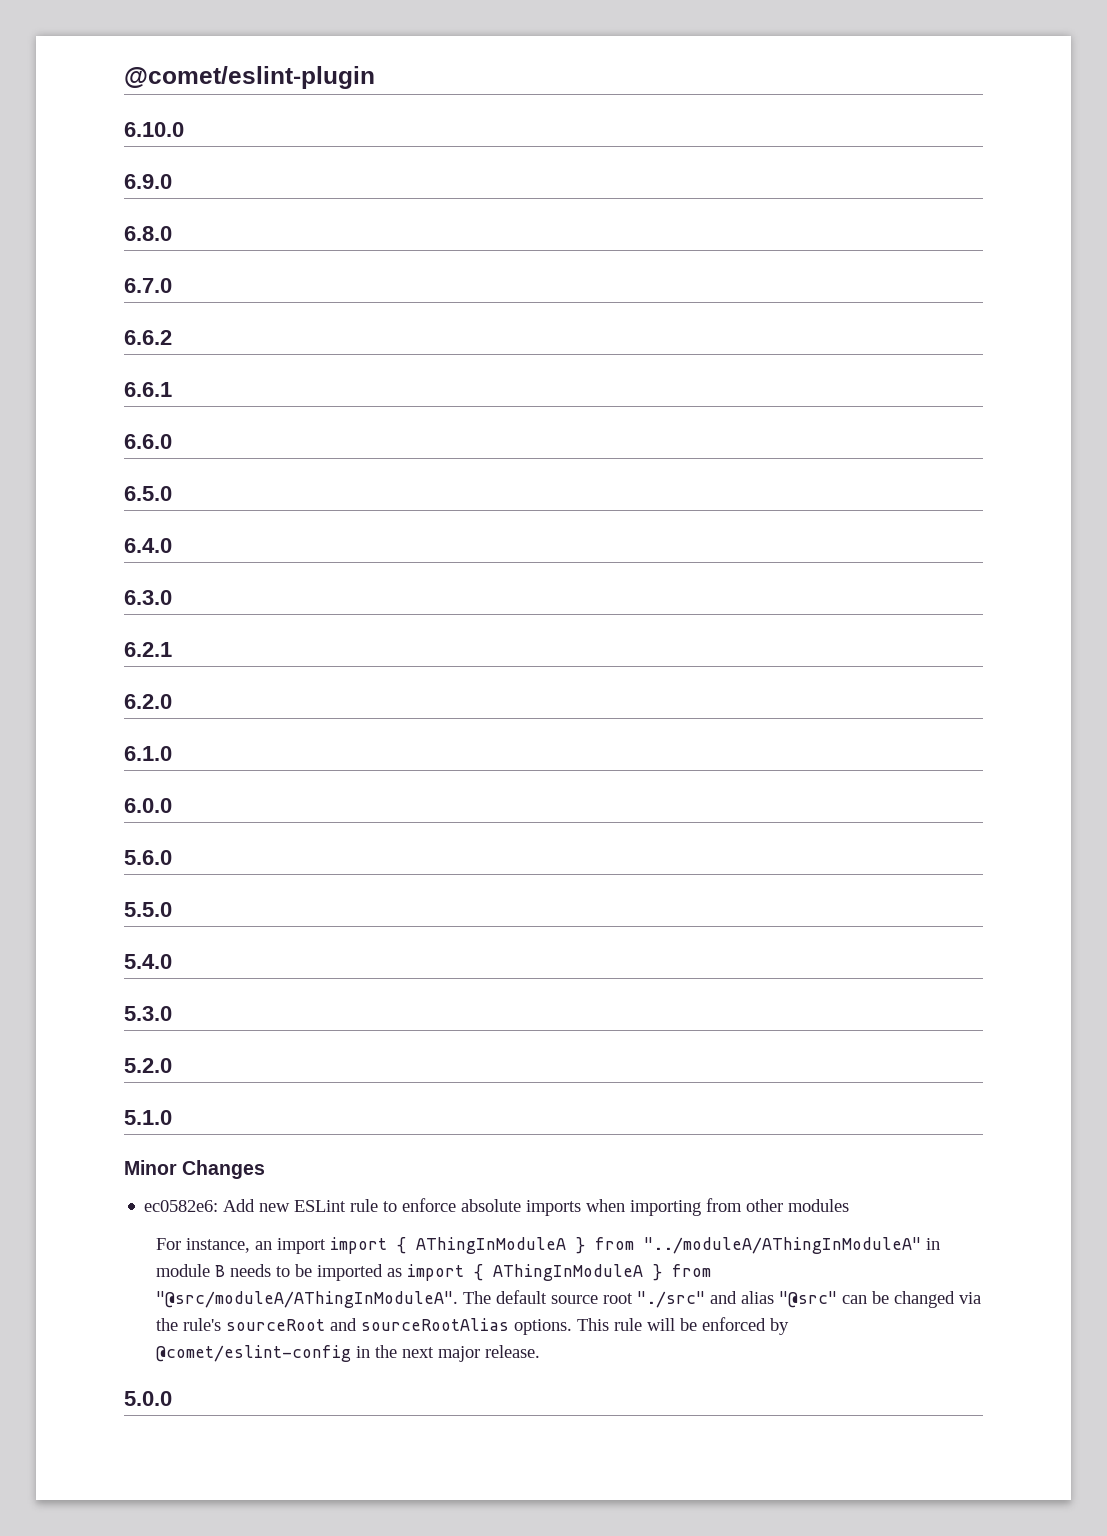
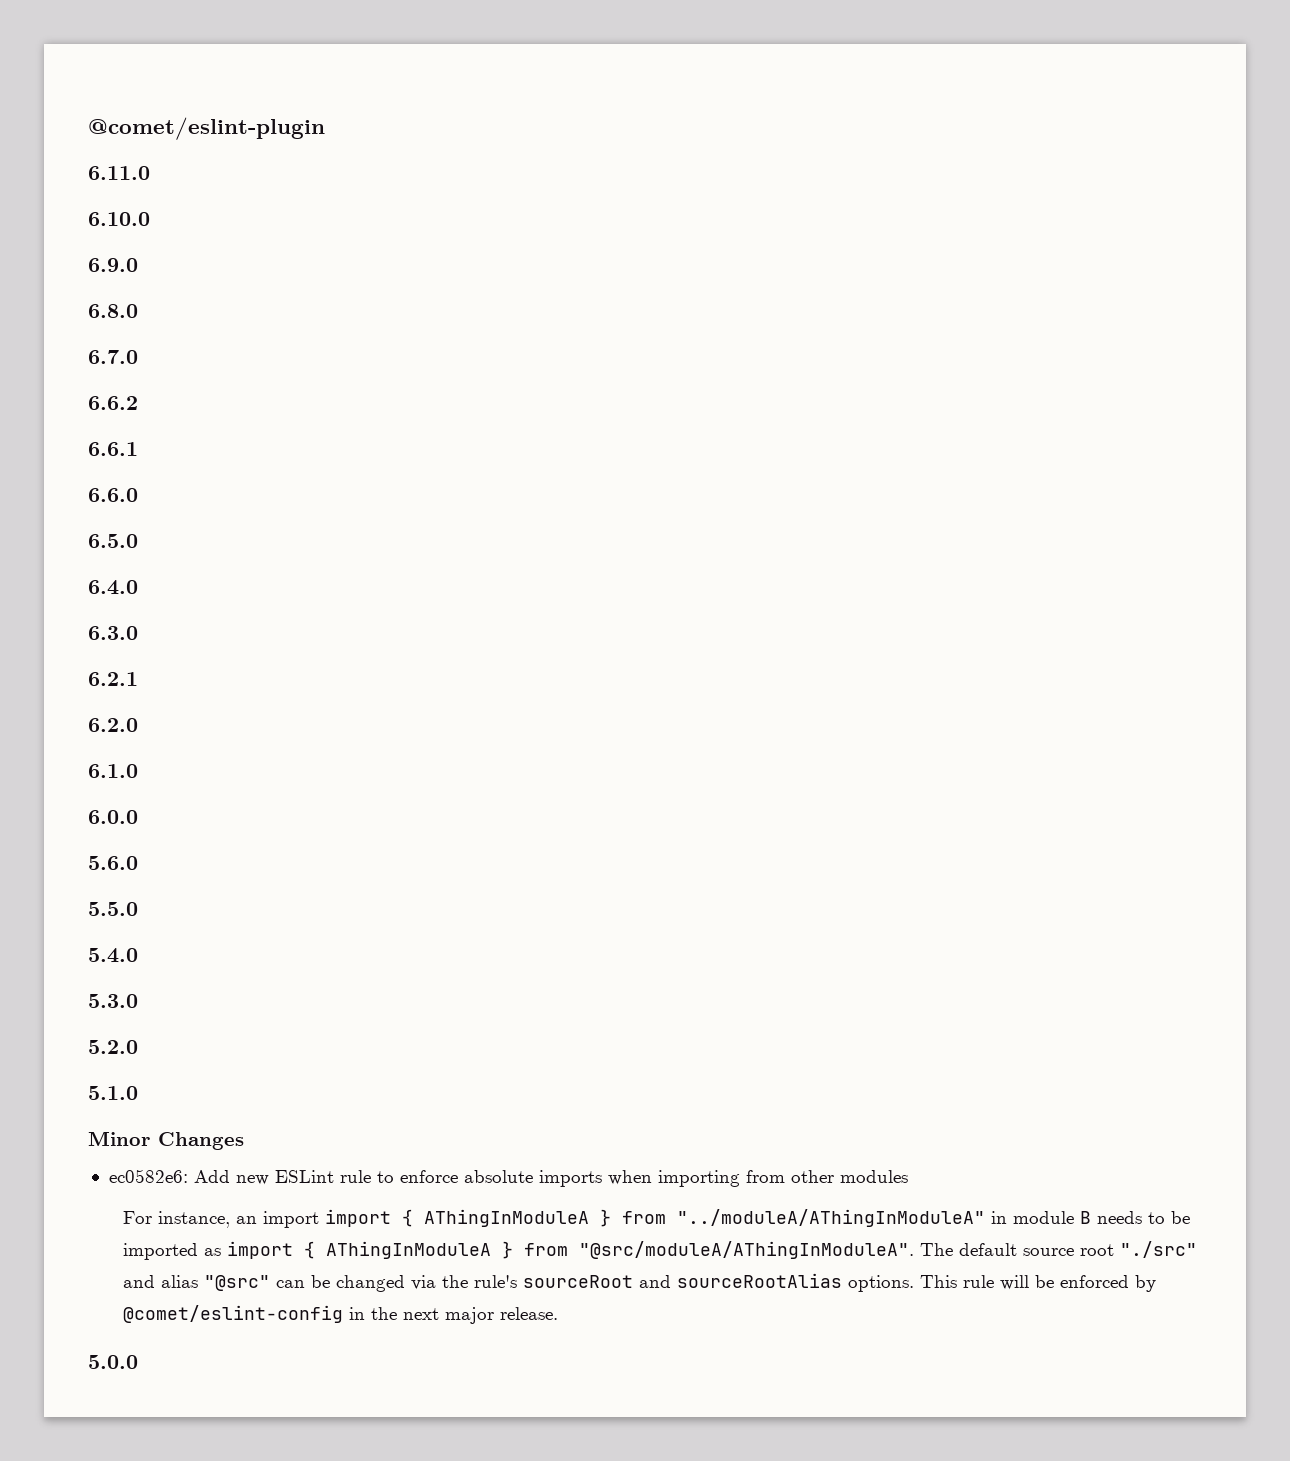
+ 6.11.0

